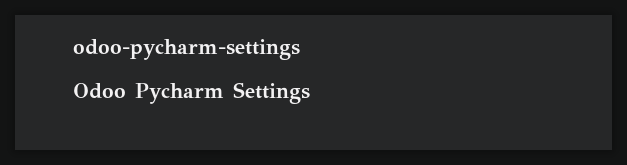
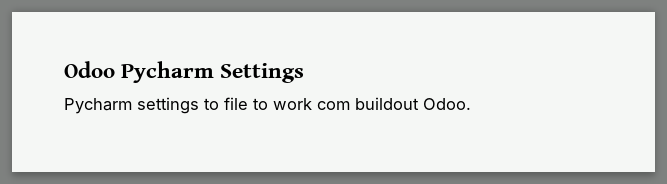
- odoo-pycharm-settings
+ Pycharm settings to file to work com buildout Odoo.

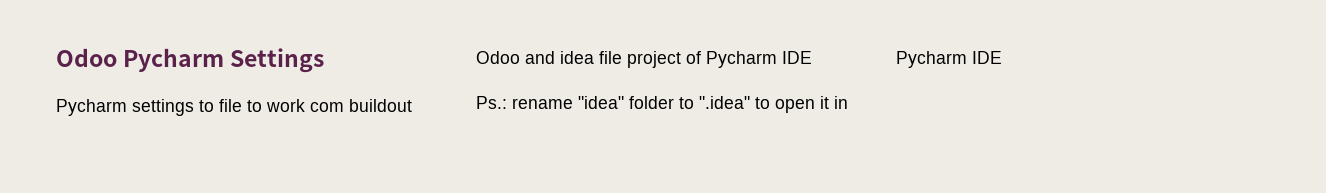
- Pycharm settings to file to work com buildout Odoo.
+ Pycharm settings to file to work com buildout Odoo and idea file project of Pycharm IDE
+ Ps.: rename "idea" folder to ".idea" to open it in Pycharm IDE

